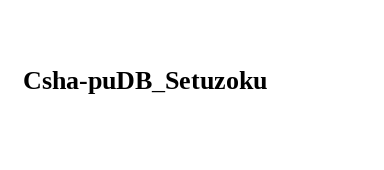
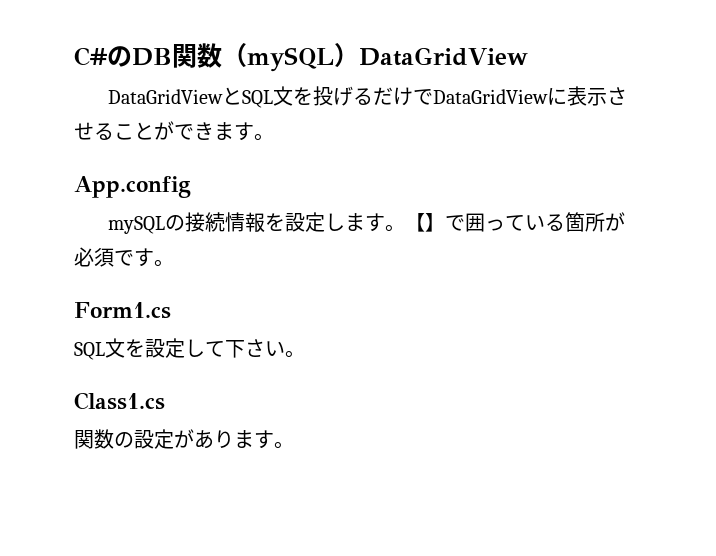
- Csha-puDB_Setuzoku
+ C#のDB関数（mySQL）DataGridView
+ DataGridViewとSQL文を投げるだけでDataGridViewに表示させることができます。
+ App.config
+ mySQLの接続情報を設定します。【】で囲っている箇所が必須です。
+ Form1.cs
+ SQL文を設定して下さい。
+ Class1.cs
+ 関数の設定があります。

